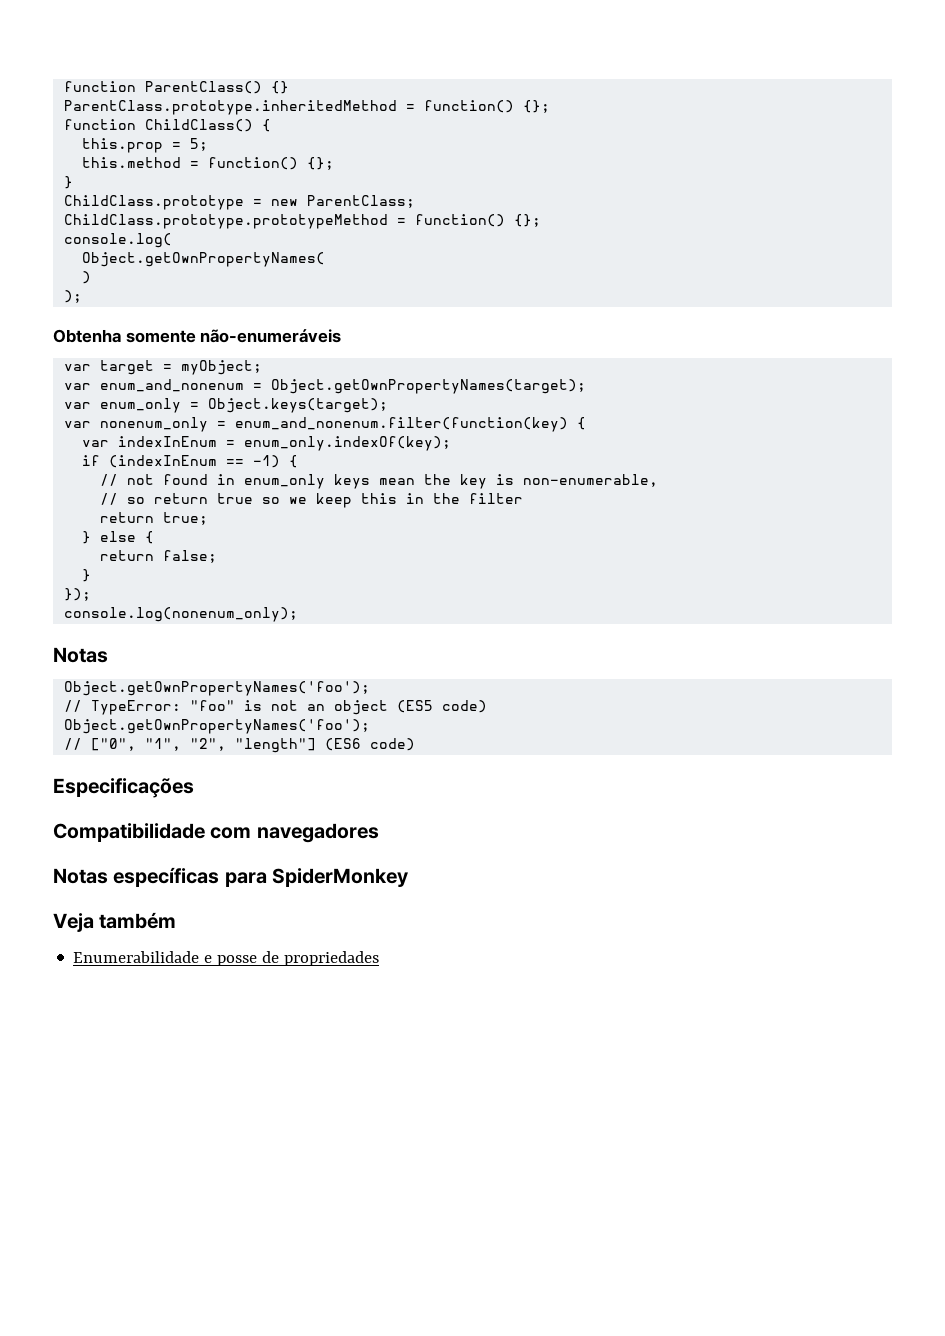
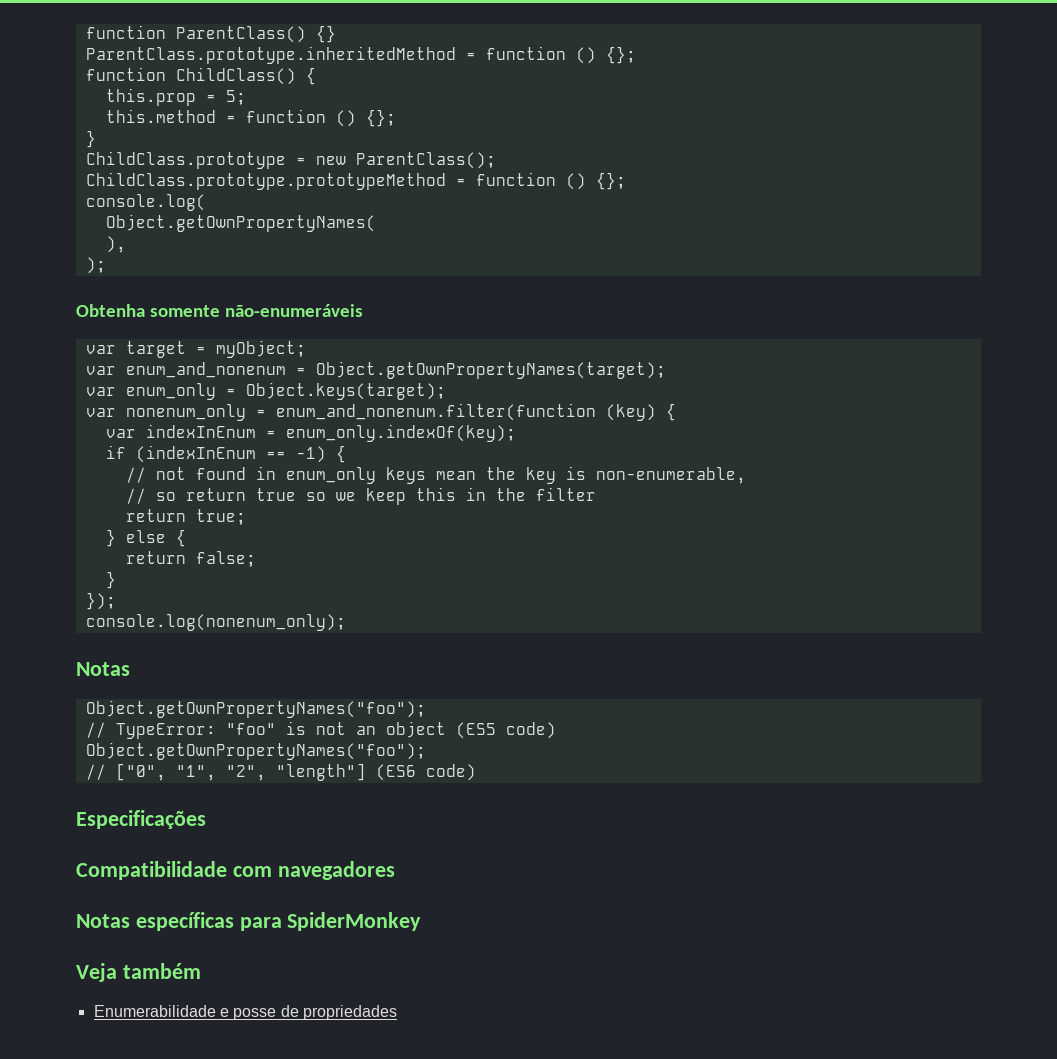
- ParentClass.prototype.inheritedMethod = function() {};
+ ParentClass.prototype.inheritedMethod = function () {};
- this.method = function() {};
+ this.method = function () {};
- ChildClass.prototype = new ParentClass;
+ ChildClass.prototype = new ParentClass();
- ChildClass.prototype.prototypeMethod = function() {};
+ ChildClass.prototype.prototypeMethod = function () {};
- )
+ ),
- var nonenum_only = enum_and_nonenum.filter(function(key) {
+ var nonenum_only = enum_and_nonenum.filter(function (key) {
  console.log(nonenum_only);
  Notas
- Object.getOwnPropertyNames('foo');
+ Object.getOwnPropertyNames("foo");
  // TypeError: "foo" is not an object (ES5 code)
- Object.getOwnPropertyNames('foo');
+ Object.getOwnPropertyNames("foo");

